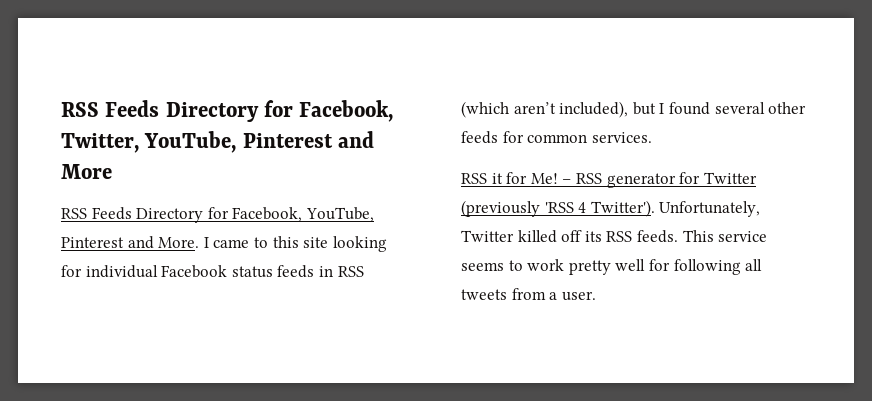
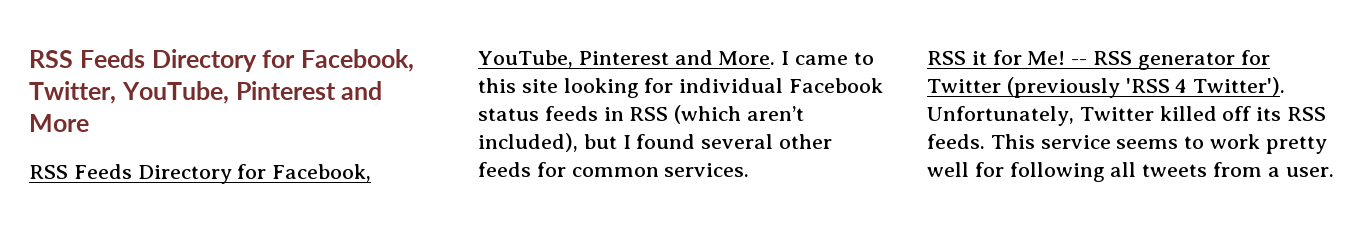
- – RSS generator for Twitter (previously 'RSS 4 Twitter').
+ -- RSS generator for Twitter (previously 'RSS 4 Twitter').

